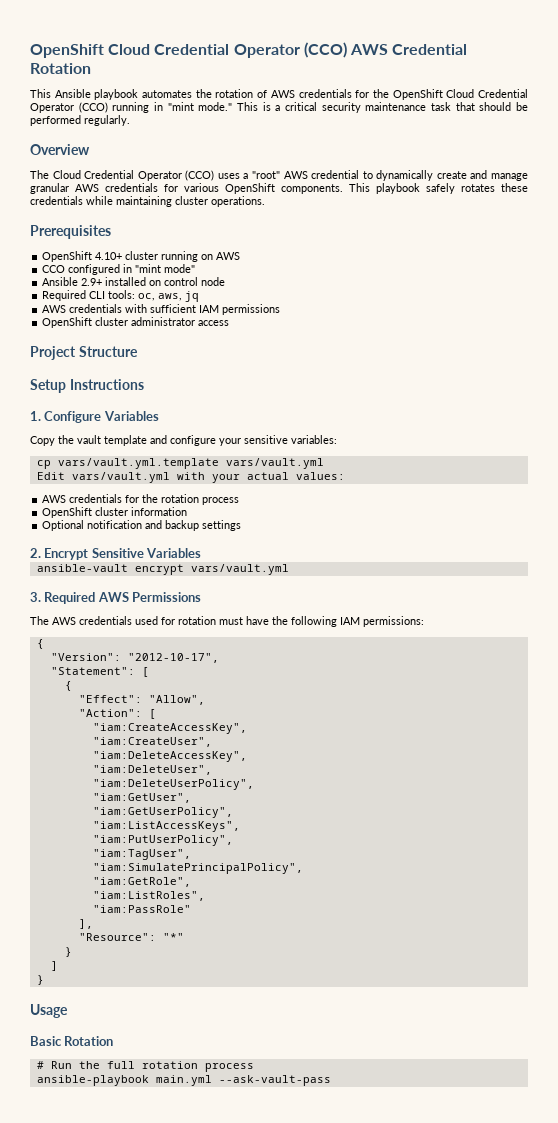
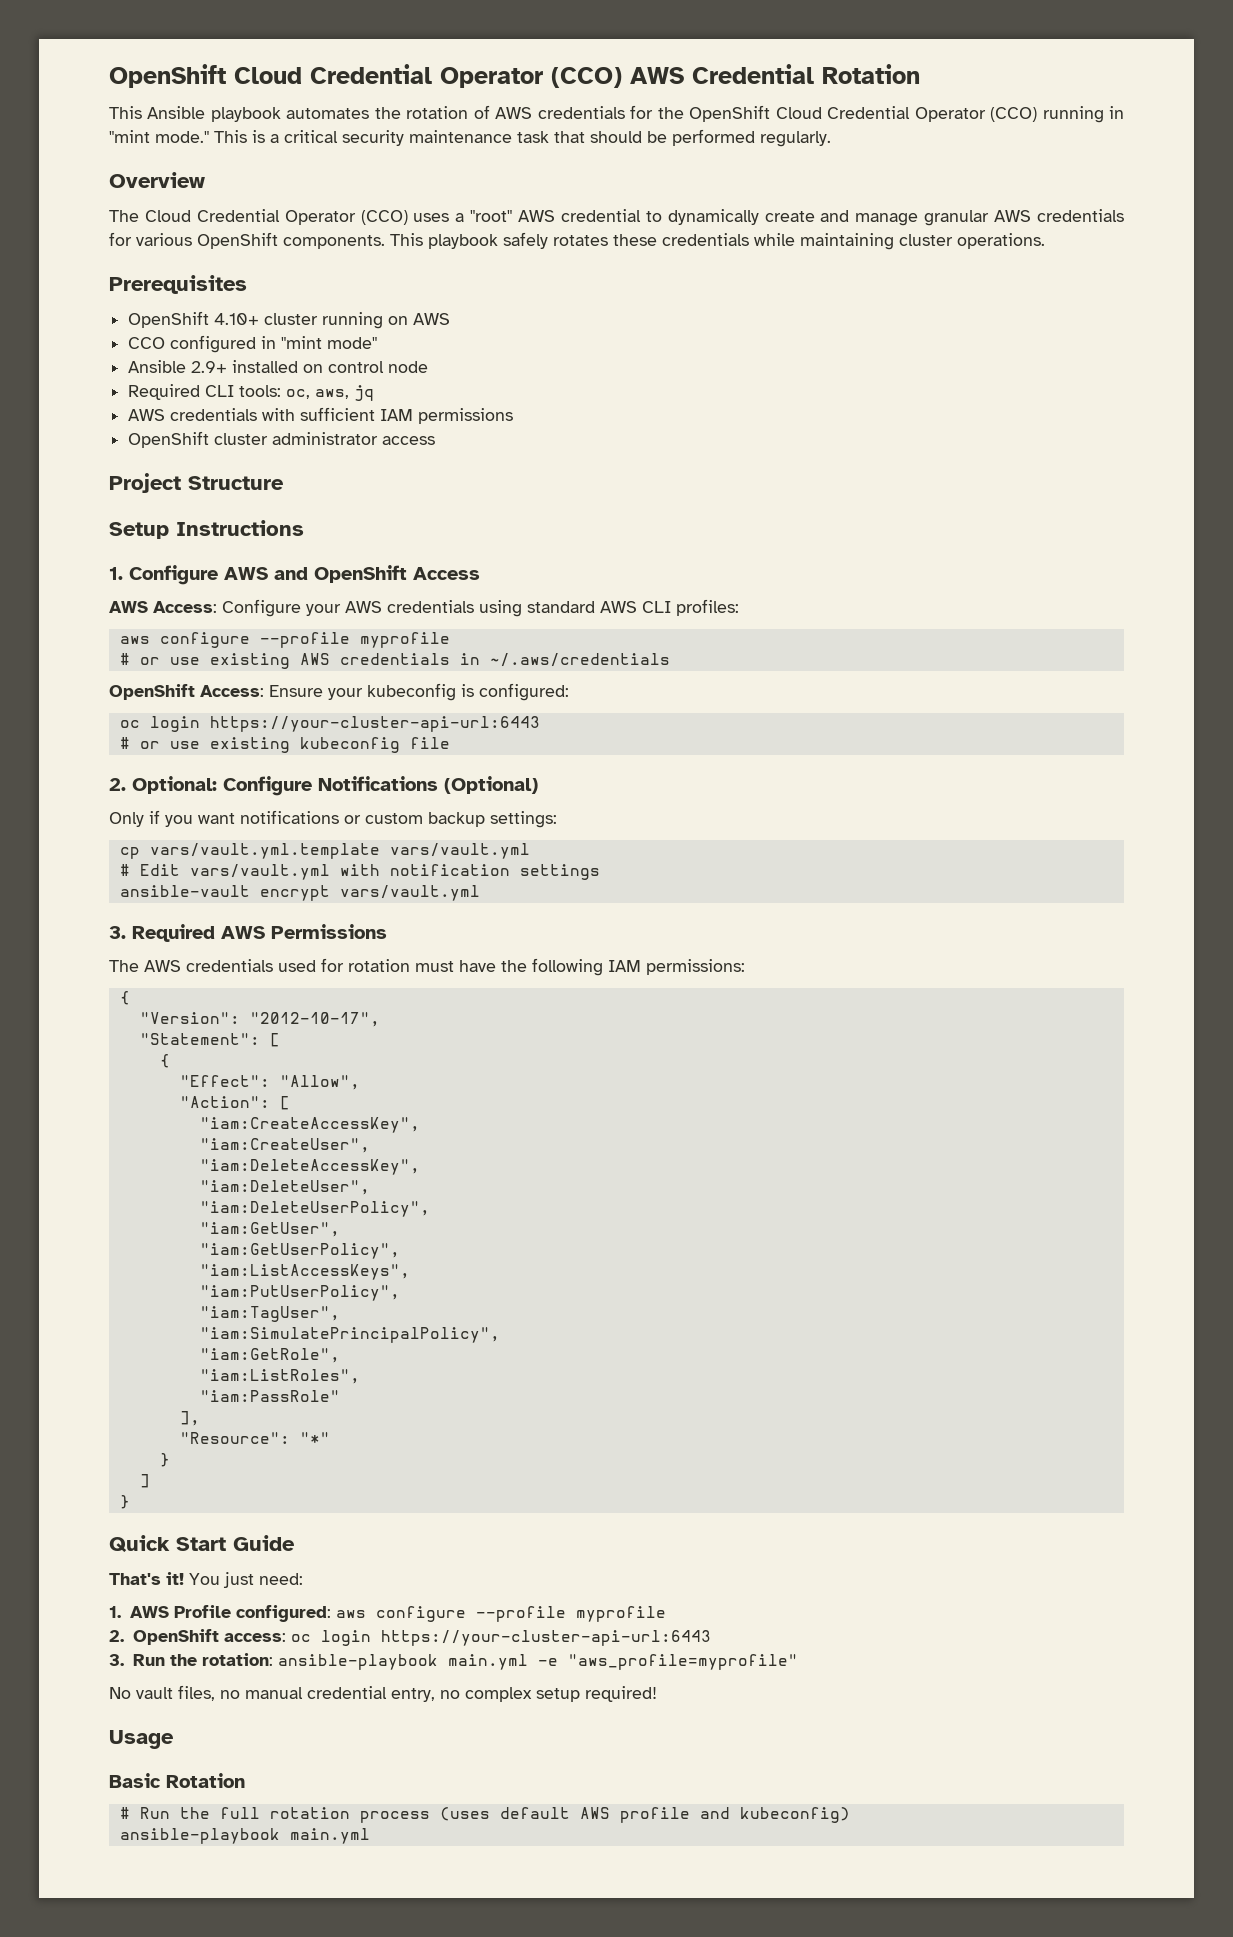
- 1. Configure Variables
- Copy the vault template and configure your sensitive variables:
+ 1. Configure AWS and OpenShift Access
+ AWS Access: Configure your AWS credentials using standard AWS CLI profiles:
+ aws configure --profile myprofile
+ # or use existing AWS credentials in ~/.aws/credentials
+ OpenShift Access: Ensure your kubeconfig is configured:
+ oc login https://your-cluster-api-url:6443
+ # or use existing kubeconfig file
+ 2. Optional: Configure Notifications (Optional)
+ Only if you want notifications or custom backup settings:
- Edit vars/vault.yml with your actual values:
- AWS credentials for the rotation process
- OpenShift cluster information
- Optional notification and backup settings
- 2. Encrypt Sensitive Variables
+ # Edit vars/vault.yml with notification settings
+ Quick Start Guide
+ That's it! You just need:
+ 1. AWS Profile configured: aws configure --profile myprofile
+ 2. OpenShift access: oc login https://your-cluster-api-url:6443
+ 3. Run the rotation: ansible-playbook main.yml -e "aws_profile=myprofile"
+ No vault files, no manual credential entry, no complex setup required!
- # Run the full rotation process
- ansible-playbook main.yml --ask-vault-pass
+ # Run the full rotation process (uses default AWS profile and kubeconfig)
+ ansible-playbook main.yml

